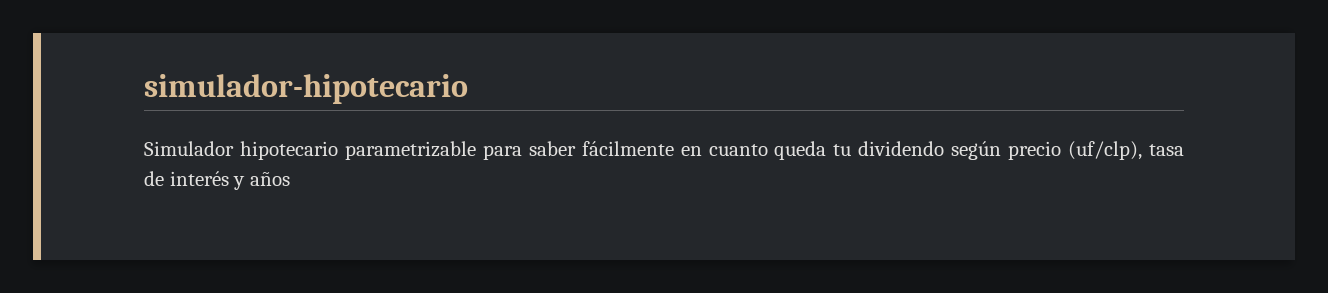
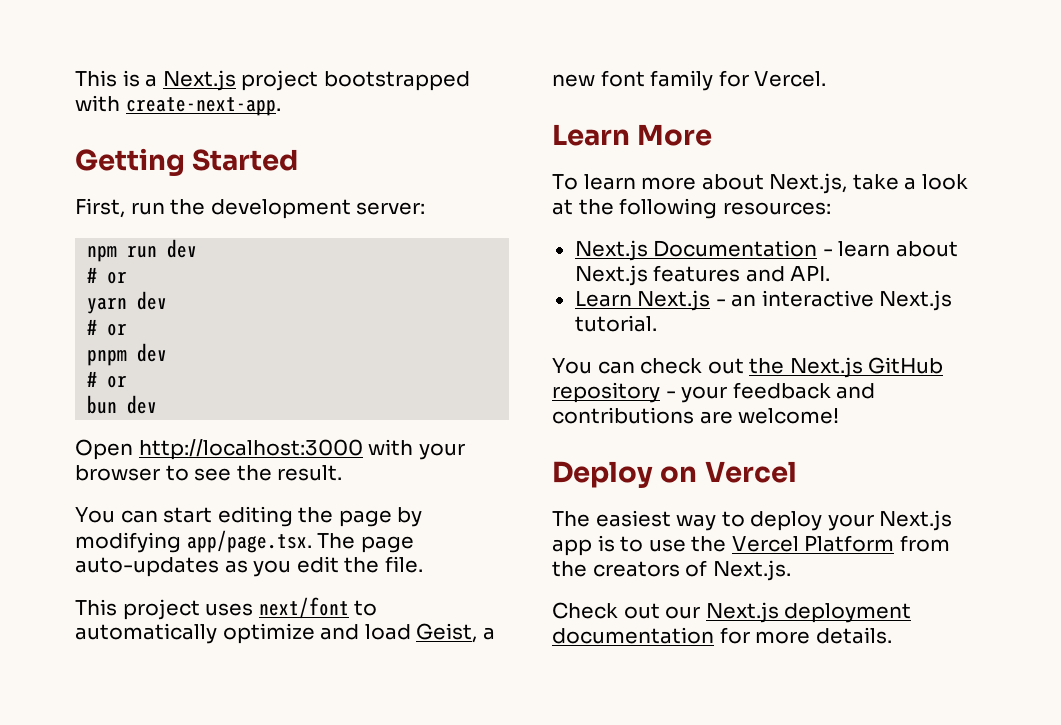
- simulador-hipotecario
- Simulador hipotecario parametrizable para saber fácilmente en cuanto queda tu dividendo según precio (uf/clp), tasa de interés y años
+ This is a Next.js project bootstrapped with create-next-app.
+ Getting Started
+ First, run the development server:
+ npm run dev
+ # or
+ yarn dev
+ # or
+ pnpm dev
+ # or
+ bun dev
+ Open http://localhost:3000 with your browser to see the result.
+ You can start editing the page by modifying app/page.tsx. The page auto-updates as you edit the file.
+ This project uses next/font to automatically optimize and load Geist, a new font family for Vercel.
+ Learn More
+ To learn more about Next.js, take a look at the following resources:
+ Next.js Documentation - learn about Next.js features and API.
+ Learn Next.js - an interactive Next.js tutorial.
+ You can check out the Next.js GitHub repository - your feedback and contributions are welcome!
+ Deploy on Vercel
+ The easiest way to deploy your Next.js app is to use the Vercel Platform from the creators of Next.js.
+ Check out our Next.js deployment documentation for more details.

